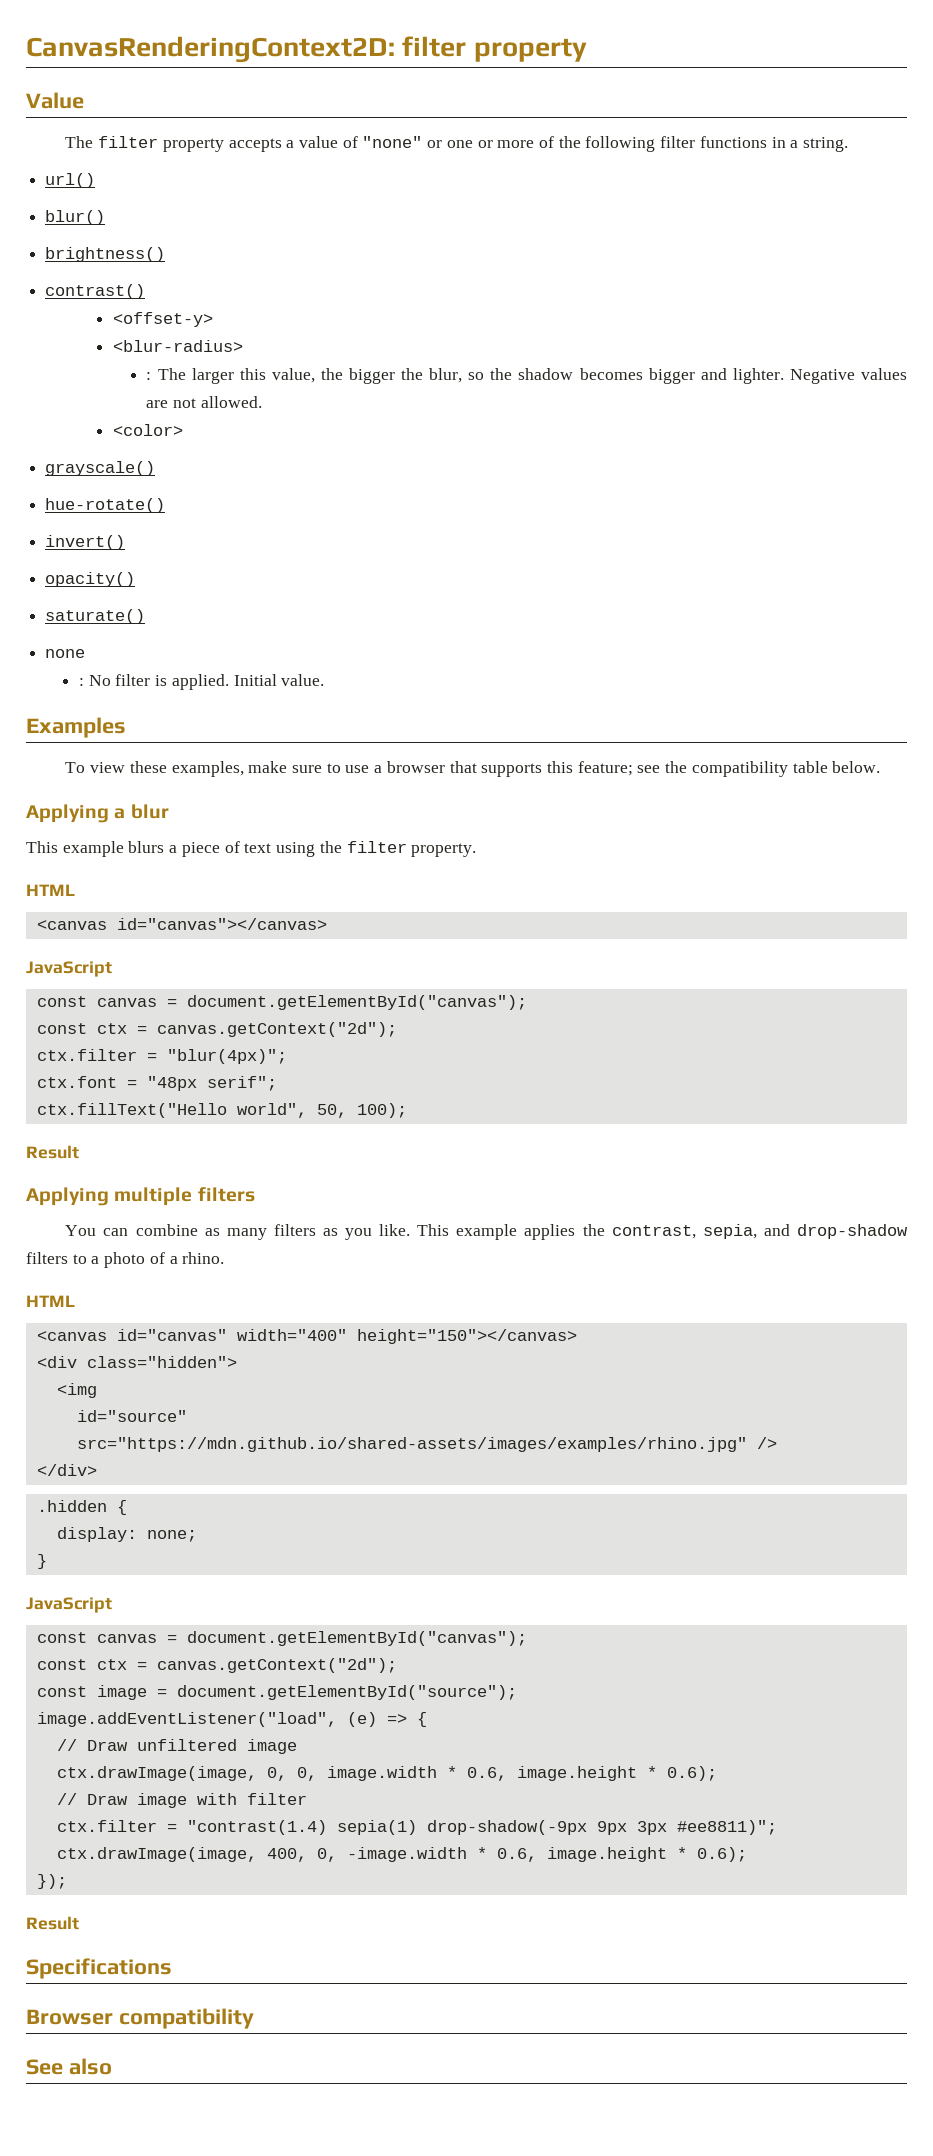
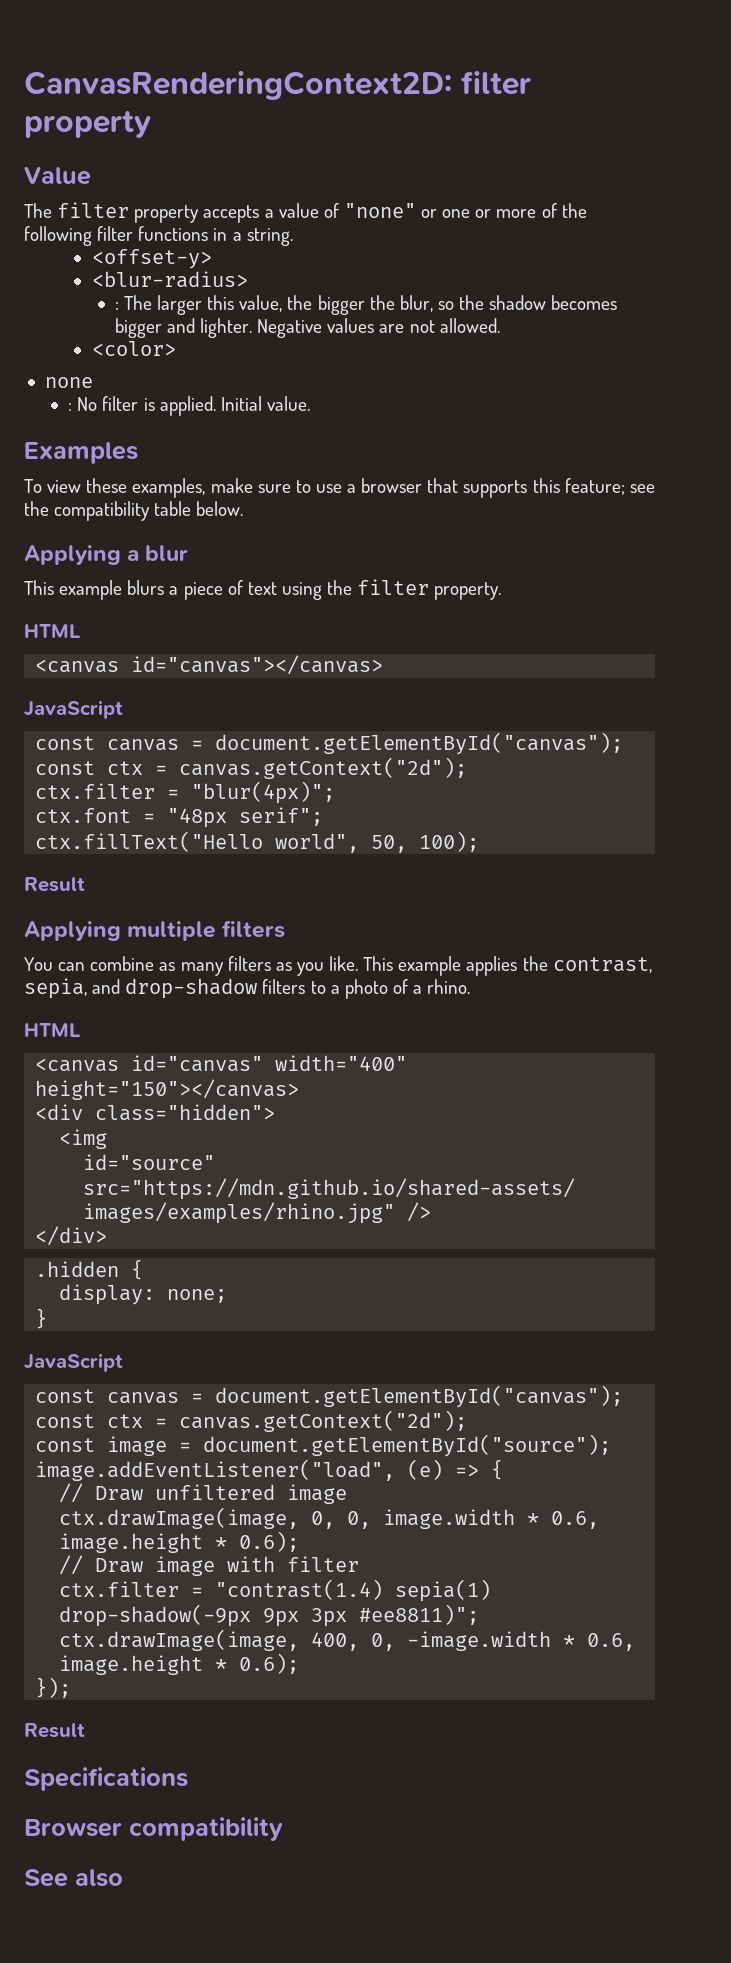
- url()
- blur()
- brightness()
- contrast()
- grayscale()
- hue-rotate()
- invert()
- opacity()
- saturate()

